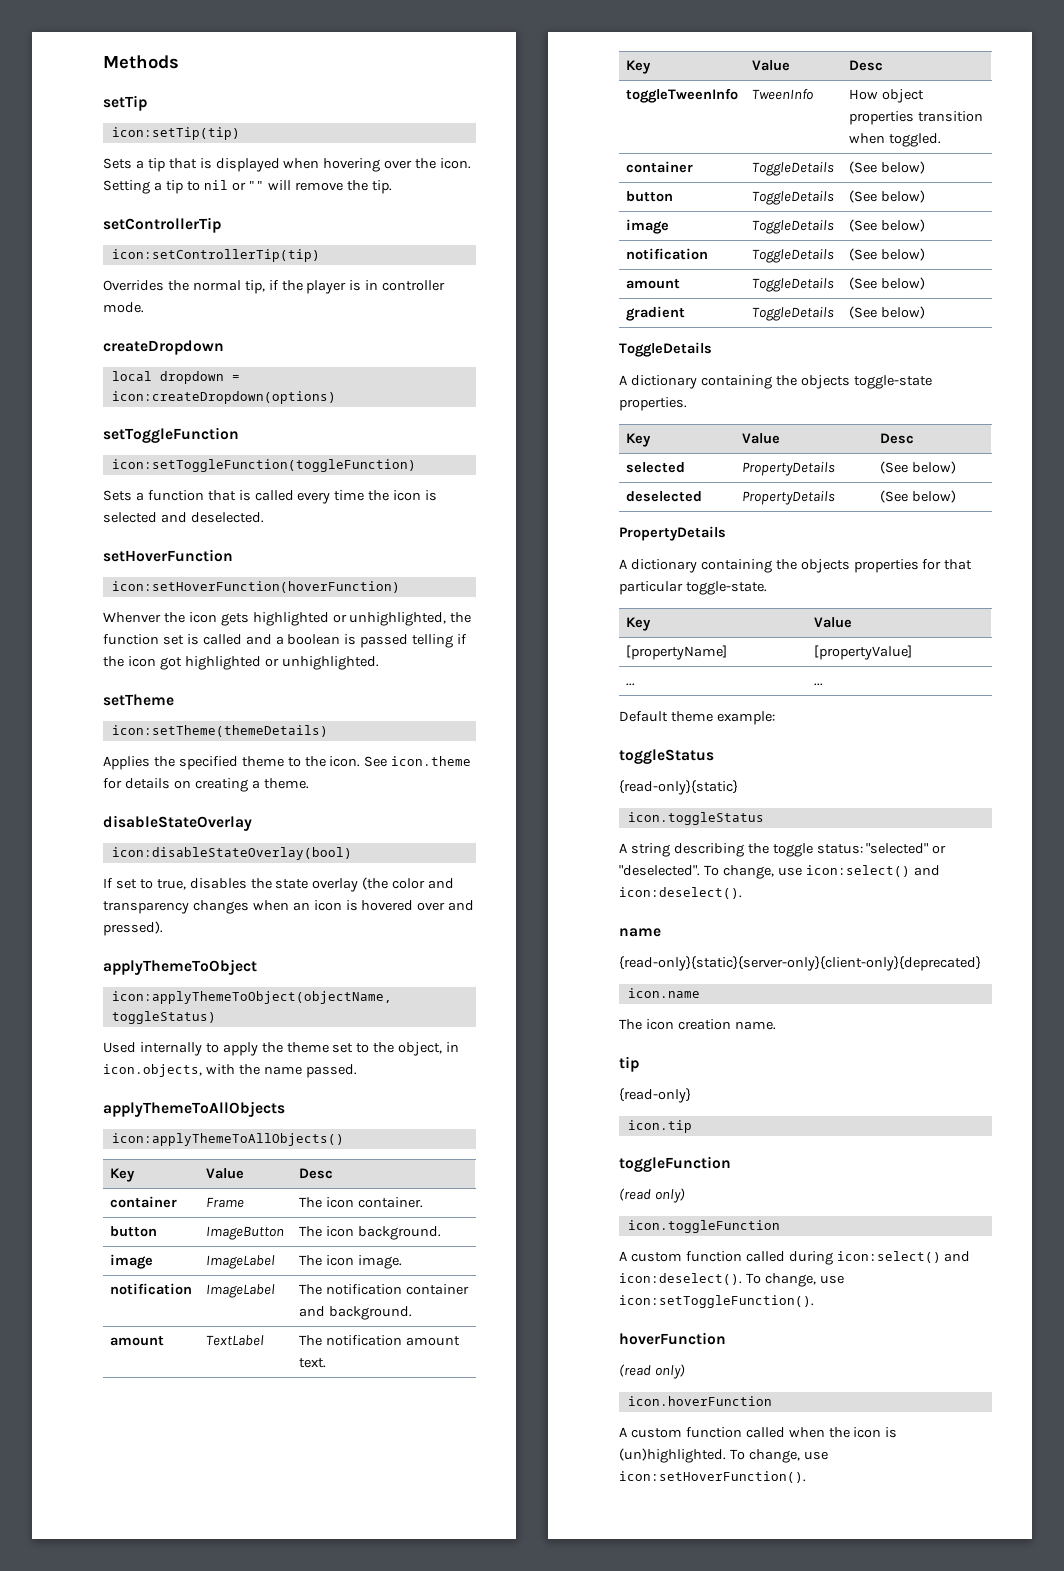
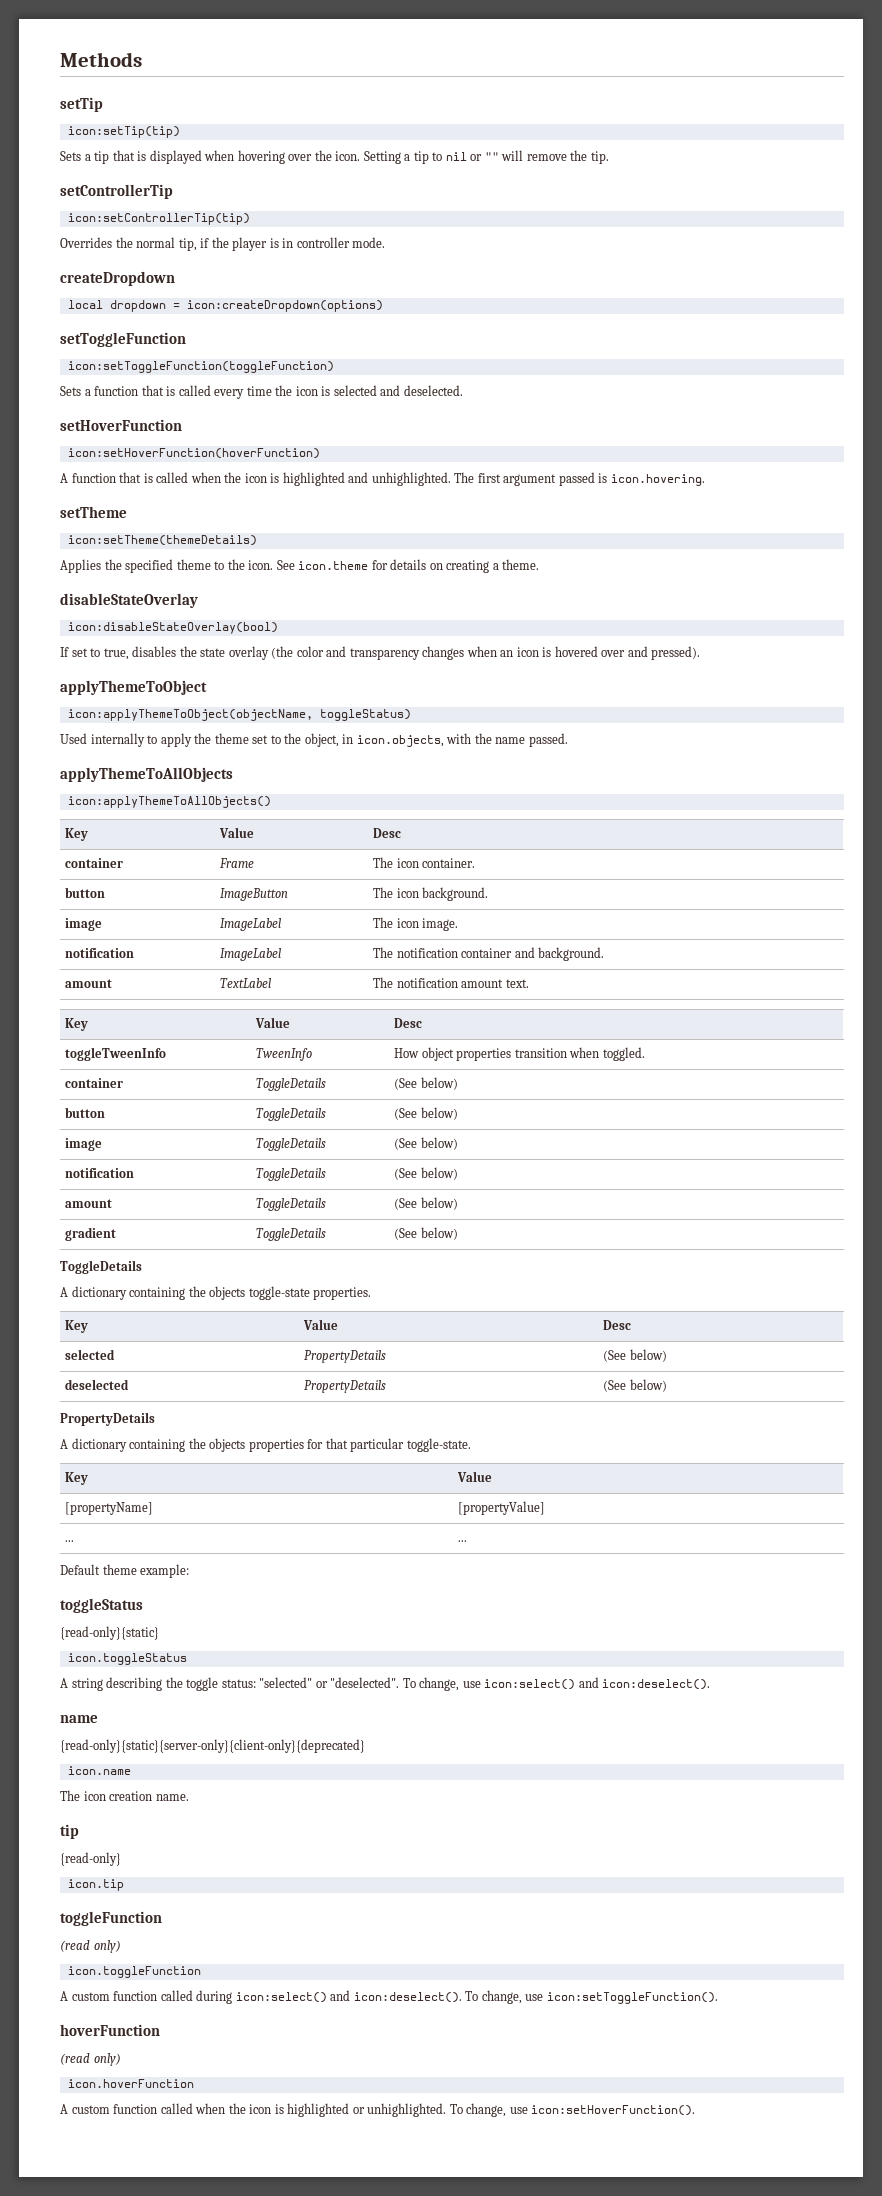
- Whenver the icon gets highlighted or unhighlighted, the function set is called and a boolean is passed telling if the icon got highlighted or unhighlighted.
+ A function that is called when the icon is highlighted and unhighlighted. The first argument passed is icon.hovering.
- A custom function called when the icon is (un)highlighted.
+ A custom function called when the icon is highlighted or unhighlighted.

